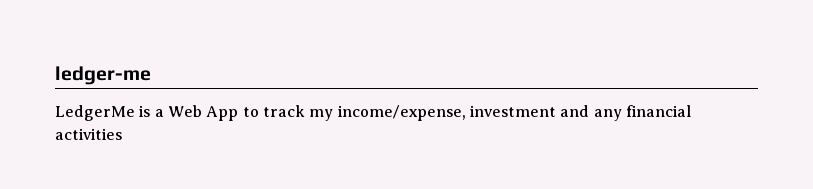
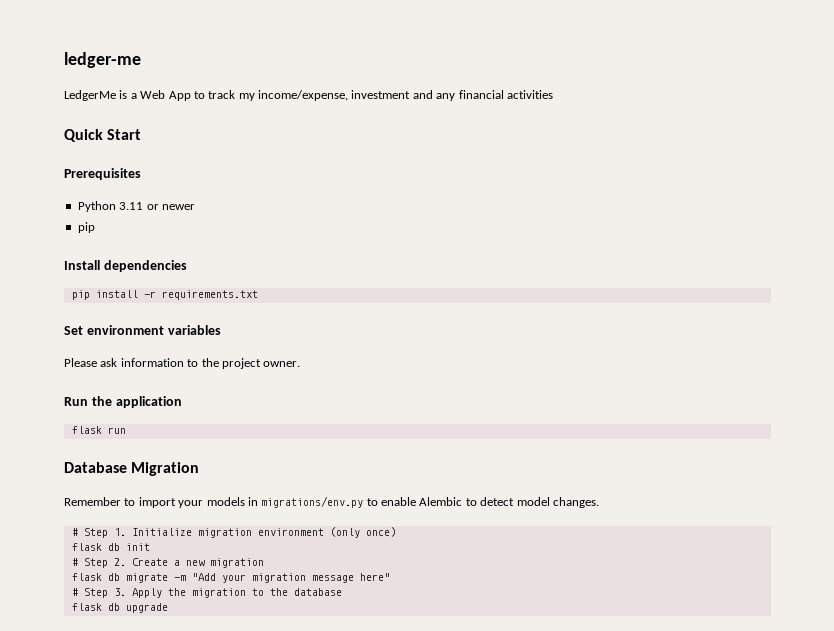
+ Quick Start
+ Prerequisites
+ Python 3.11 or newer
+ pip
+ Install dependencies
+ pip install -r requirements.txt
+ Set environment variables
+ Please ask information to the project owner.
+ Run the application
+ flask run
+ Database Migration
+ Remember to import your models in migrations/env.py to enable Alembic to detect model changes.
+ # Step 1. Initialize migration environment (only once)
+ flask db init
+ # Step 2. Create a new migration
+ flask db migrate -m "Add your migration message here"
+ # Step 3. Apply the migration to the database
+ flask db upgrade

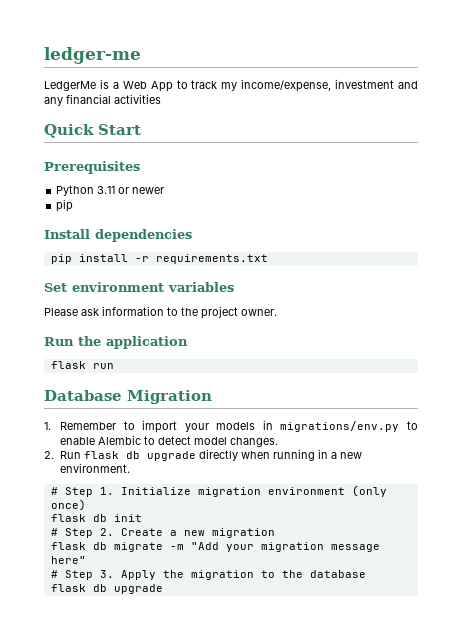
- Remember to import your models in migrations/env.py to enable Alembic to detect model changes.
+ 1. Remember to import your models in migrations/env.py to enable Alembic to detect model changes.
+ 2. Run flask db upgrade directly when running in a new environment.

